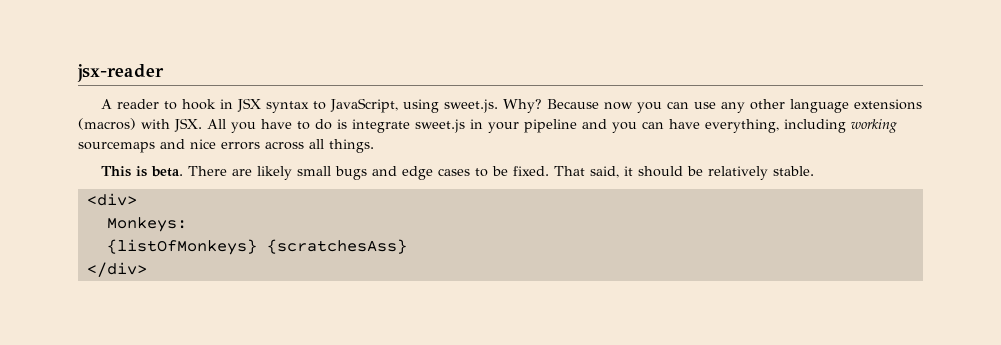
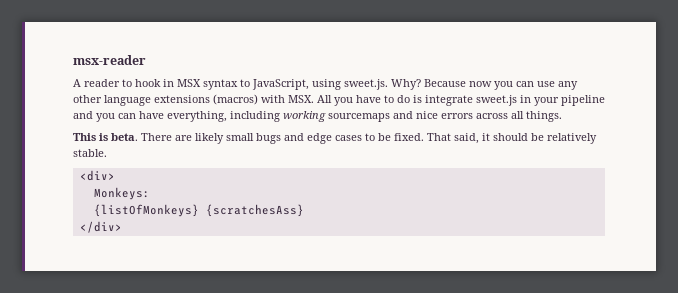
- jsx-reader
+ msx-reader
- A reader to hook in JSX syntax to JavaScript, using sweet.js. Why?
+ A reader to hook in MSX syntax to JavaScript, using sweet.js. Why?
- Because now you can use any other language extensions (macros) with JSX. All you have to do is integrate sweet.js in your pipeline and you can have everything, including working sourcemaps and nice errors across all things.
+ Because now you can use any other language extensions (macros) with MSX. All you have to do is integrate sweet.js in your pipeline and you can have everything, including working sourcemaps and nice errors across all things.

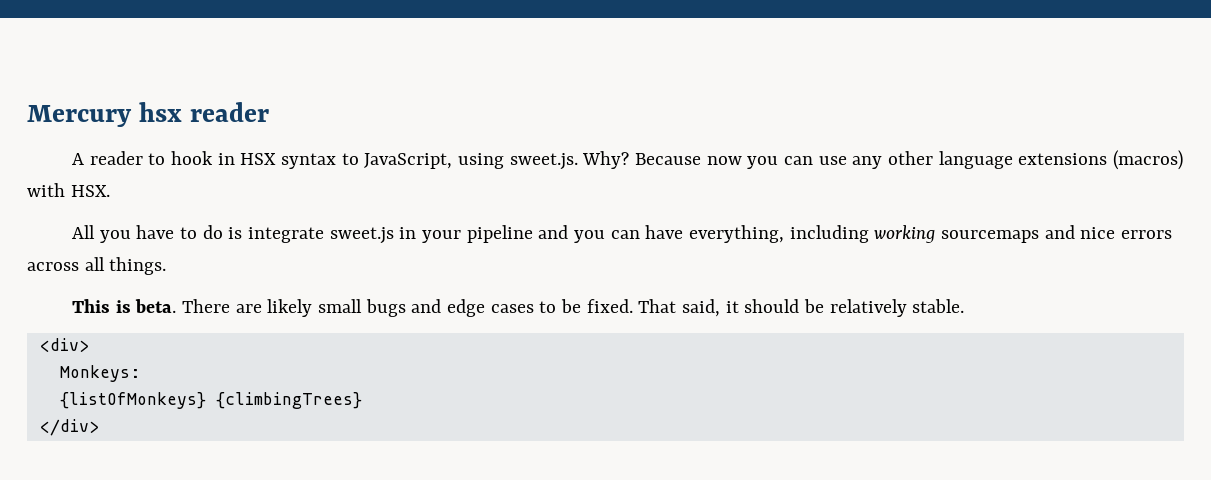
- msx-reader
+ Mercury hsx reader
- A reader to hook in MSX syntax to JavaScript, using sweet.js. Why?
+ A reader to hook in HSX syntax to JavaScript, using sweet.js. Why?
- Because now you can use any other language extensions (macros) with MSX. All you have to do is integrate sweet.js in your pipeline and you can have everything, including working sourcemaps and nice errors across all things.
+ Because now you can use any other language extensions (macros) with HSX.
+ All you have to do is integrate sweet.js in your pipeline and you can have everything, including working sourcemaps and nice errors across all things.
- {listOfMonkeys} {scratchesAss}
+ {listOfMonkeys} {climbingTrees}

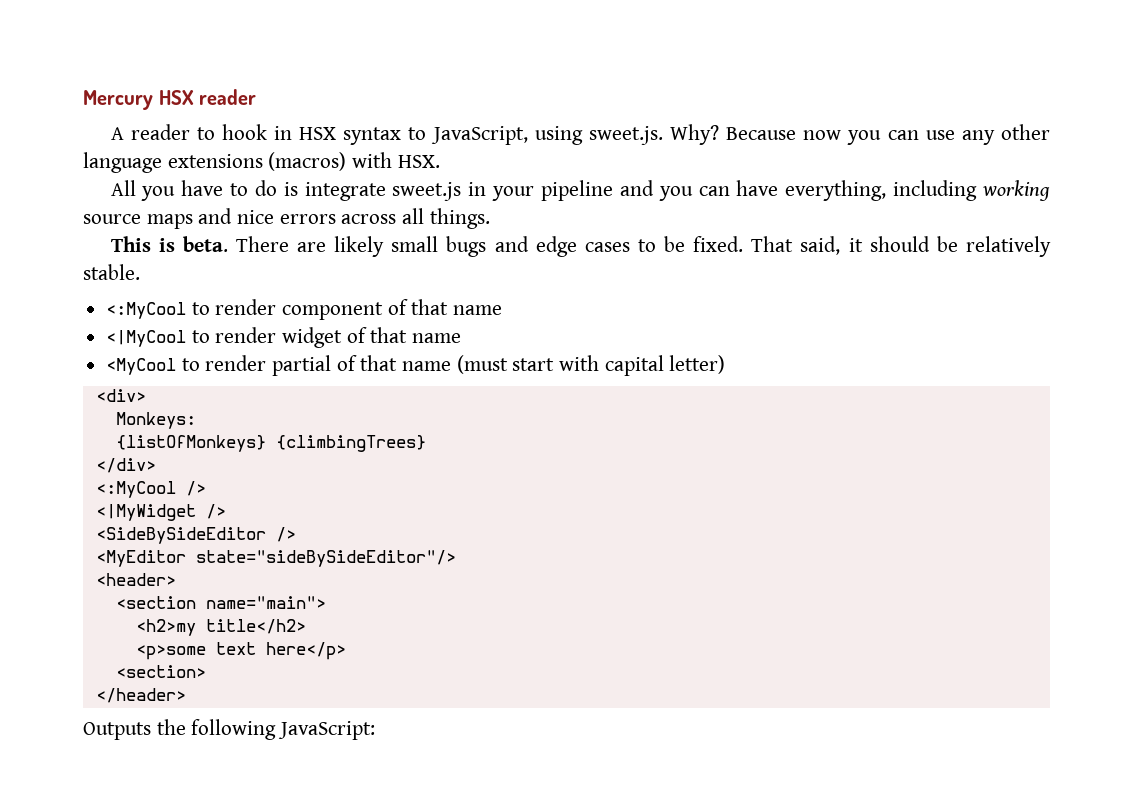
- Mercury hsx reader
+ Mercury HSX reader
- All you have to do is integrate sweet.js in your pipeline and you can have everything, including working sourcemaps and nice errors across all things.
+ All you have to do is integrate sweet.js in your pipeline and you can have everything, including working source maps and nice errors across all things.
+ <:MyCool to render component of that name
+ <|MyCool to render widget of that name
+ <MyCool to render partial of that name (must start with capital letter)
+ <:MyCool />
+ <|MyWidget />
+ <SideBySideEditor />
+ <MyEditor state="sideBySideEditor"/>
+ <header>
+ <section name="main">
+ <h2>my title</h2>
+ <p>some text here</p>
+ <section>
+ </header>
+ Outputs the following JavaScript:

